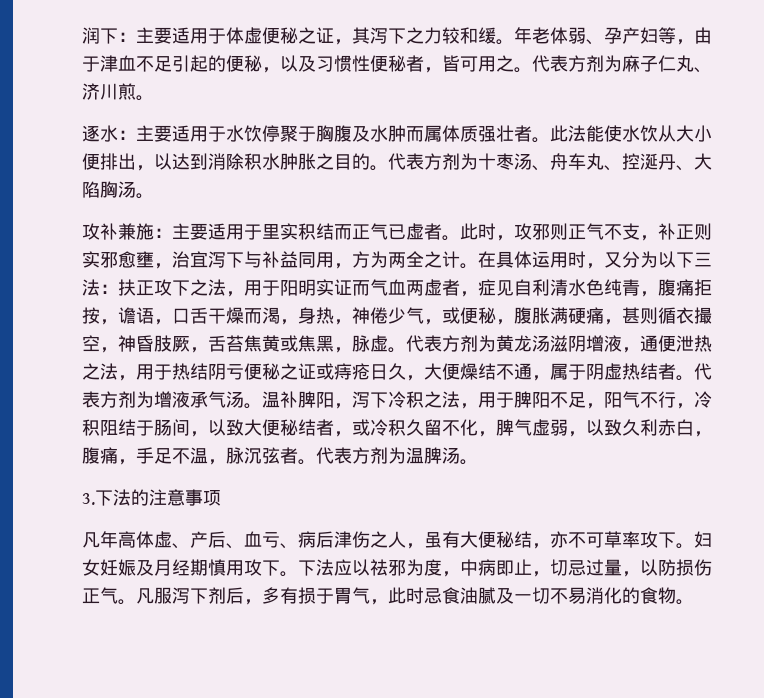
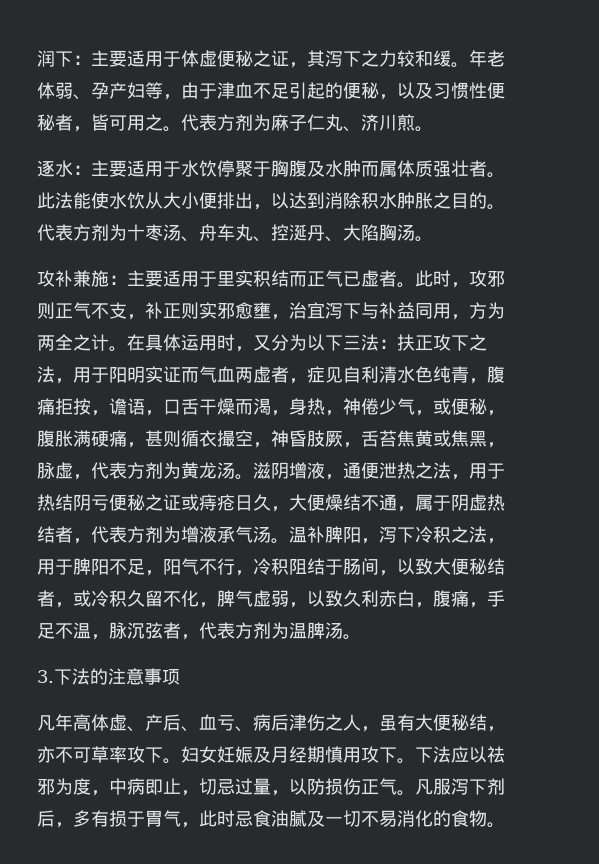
- 扶正攻下之法，用于阳明实证而气血两虚者，症见自利清水色纯青，腹痛拒按，谵语，口舌干燥而渴，身热，神倦少气，或便秘，腹胀满硬痛，甚则循衣撮空，神昏肢厥，舌苔焦黄或焦黑，脉虚。代表方剂为黄龙汤滋阴增液，通便泄热之法，用于热结阴亏便秘之证或痔疮日久，大便燥结不通，属于阴虚热结者。代表方剂为增液承气汤。
+ 扶正攻下之法，用于阳明实证而气血两虚者，症见自利清水色纯青，腹痛拒按，谵语，口舌干燥而渴，身热，神倦少气，或便秘，腹胀满硬痛，甚则循衣撮空，神昏肢厥，舌苔焦黄或焦黑，脉虚，代表方剂为黄龙汤。滋阴增液，通便泄热之法，用于热结阴亏便秘之证或痔疮日久，大便燥结不通，属于阴虚热结者，代表方剂为增液承气汤。
- 温补脾阳，泻下冷积之法，用于脾阳不足，阳气不行，冷积阻结于肠间，以致大便秘结者，或冷积久留不化，脾气虚弱，以致久利赤白，腹痛，手足不温，脉沉弦者。代表方剂为温脾汤。
+ 温补脾阳，泻下冷积之法，用于脾阳不足，阳气不行，冷积阻结于肠间，以致大便秘结者，或冷积久留不化，脾气虚弱，以致久利赤白，腹痛，手足不温，脉沉弦者，代表方剂为温脾汤。

